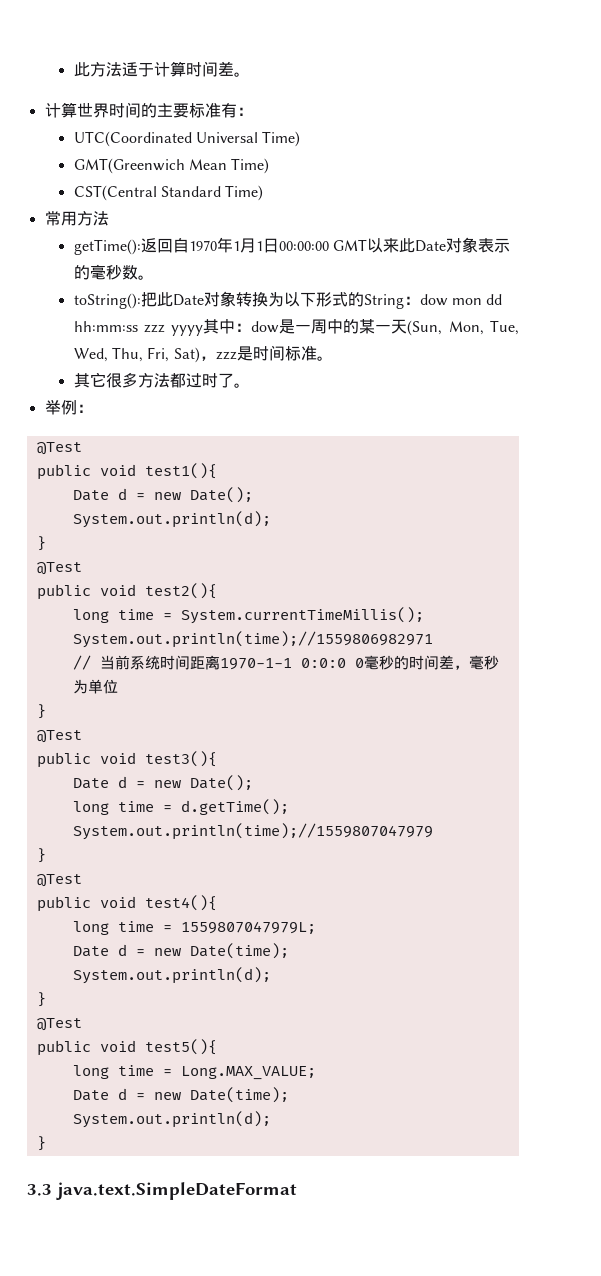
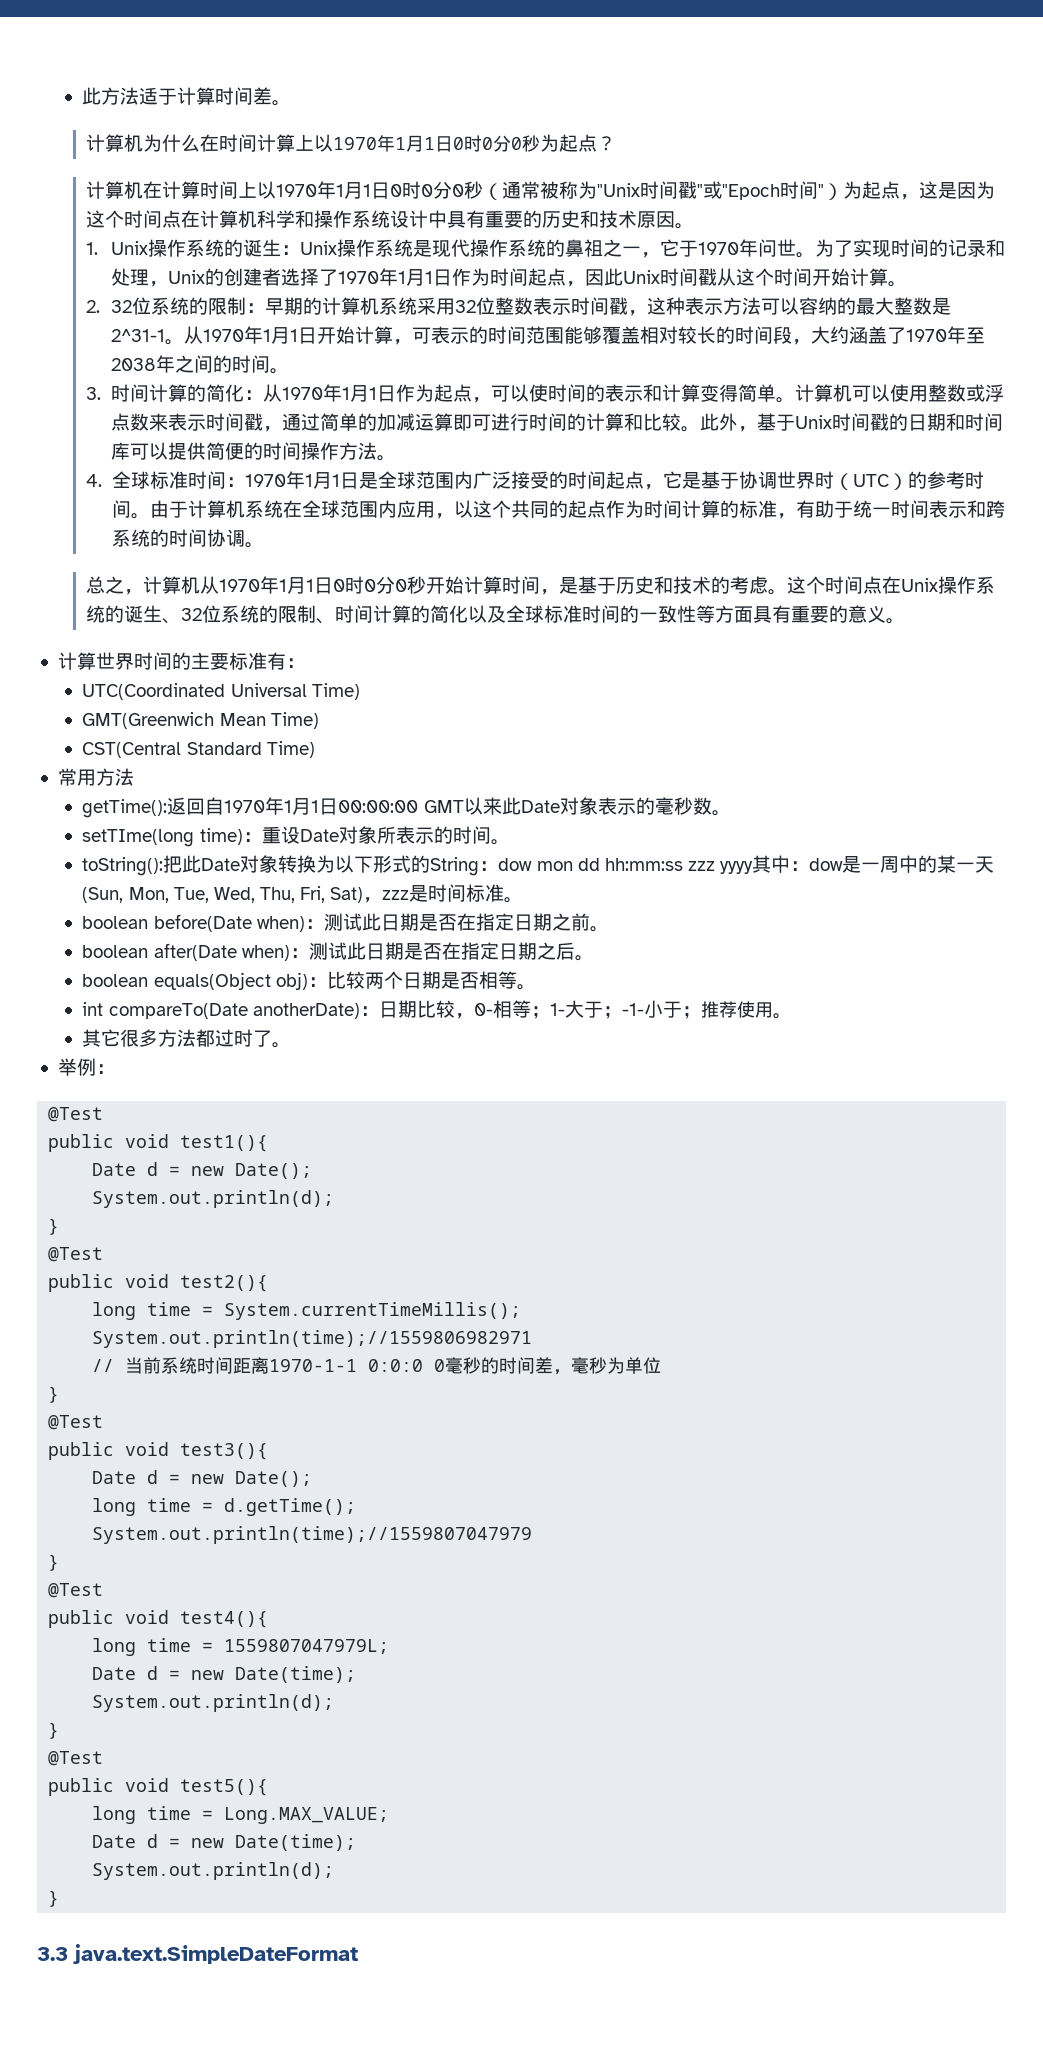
+ 计算机为什么在时间计算上以1970年1月1日0时0分0秒为起点？
+ 计算机在计算时间上以1970年1月1日0时0分0秒（通常被称为"Unix时间戳"或"Epoch时间"）为起点，这是因为这个时间点在计算机科学和操作系统设计中具有重要的历史和技术原因。
+ 1. Unix操作系统的诞生：Unix操作系统是现代操作系统的鼻祖之一，它于1970年问世。为了实现时间的记录和处理，Unix的创建者选择了1970年1月1日作为时间起点，因此Unix时间戳从这个时间开始计算。
+ 2. 32位系统的限制：早期的计算机系统采用32位整数表示时间戳，这种表示方法可以容纳的最大整数是2^31-1。从1970年1月1日开始计算，可表示的时间范围能够覆盖相对较长的时间段，大约涵盖了1970年至2038年之间的时间。
+ 3.时间计算的简化：从1970年1月1日作为起点，可以使时间的表示和计算变得简单。计算机可以使用整数或浮点数来表示时间戳，通过简单的加减运算即可进行时间的计算和比较。此外，基于Unix时间戳的日期和时间库可以提供简便的时间操作方法。
+ 4.全球标准时间：1970年1月1日是全球范围内广泛接受的时间起点，它是基于协调世界时（UTC）的参考时间。由于计算机系统在全球范围内应用，以这个共同的起点作为时间计算的标准，有助于统一时间表示和跨系统的时间协调。
+ 总之，计算机从1970年1月1日0时0分0秒开始计算时间，是基于历史和技术的考虑。这个时间点在Unix操作系统的诞生、32位系统的限制、时间计算的简化以及全球标准时间的一致性等方面具有重要的意义。
+ setTIme(long time)：重设Date对象所表示的时间。
+ boolean before(Date when)：测试此日期是否在指定日期之前。
+ boolean after(Date when)：测试此日期是否在指定日期之后。
+ boolean equals(Object obj)：比较两个日期是否相等。
+ int compareTo(Date anotherDate)：日期比较，0-相等；1-大于；-1-小于；推荐使用。

